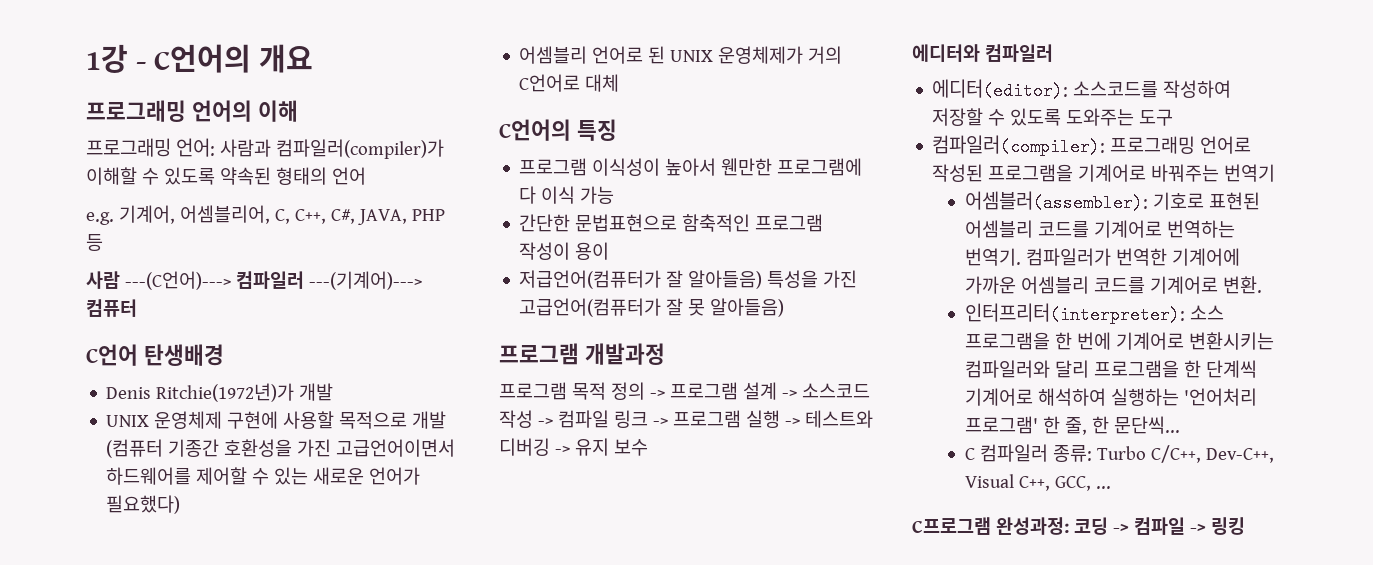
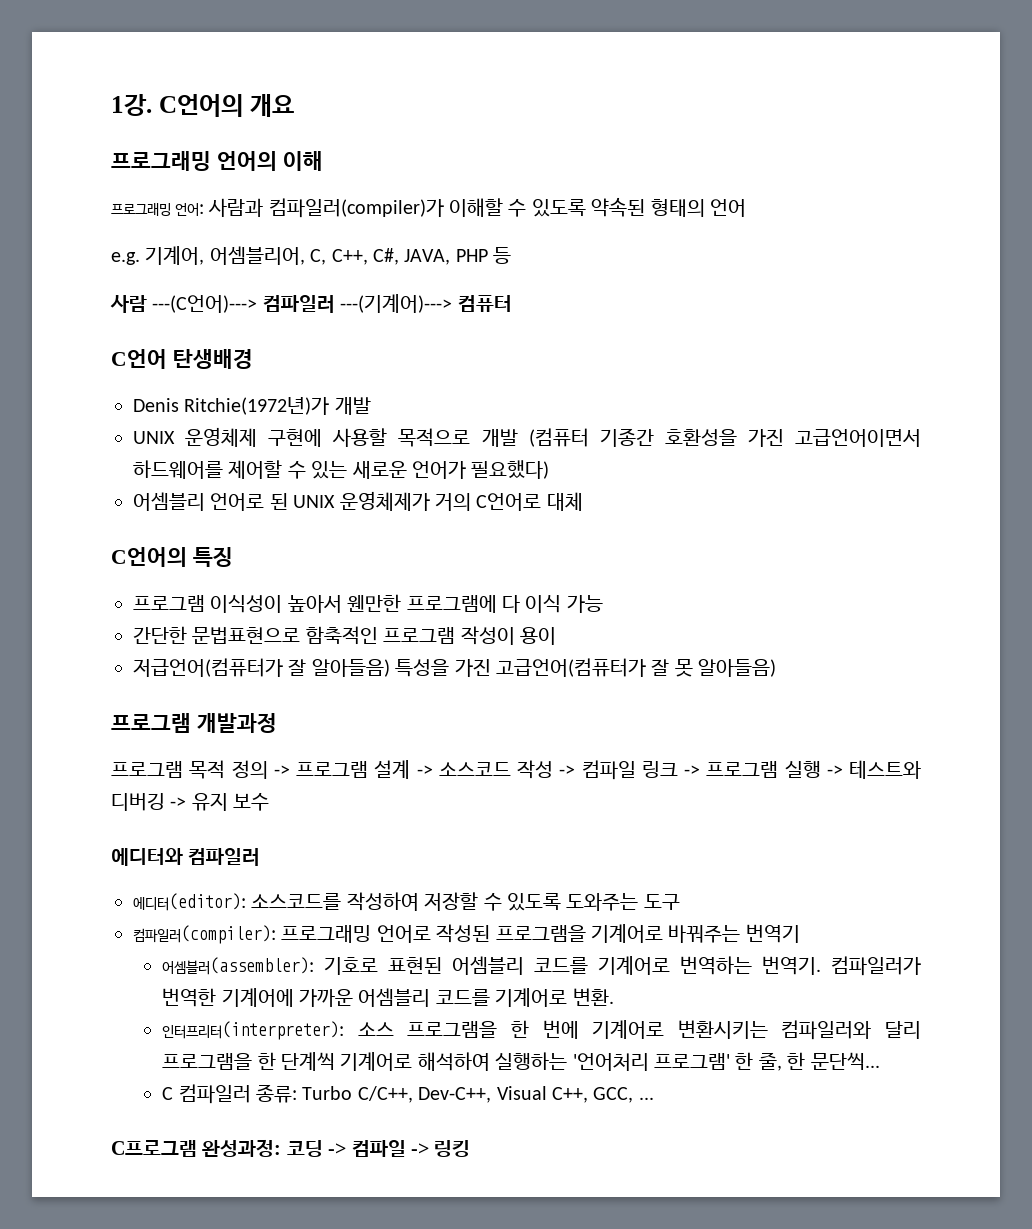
- 1강 - C언어의 개요
+ 1강. C언어의 개요

